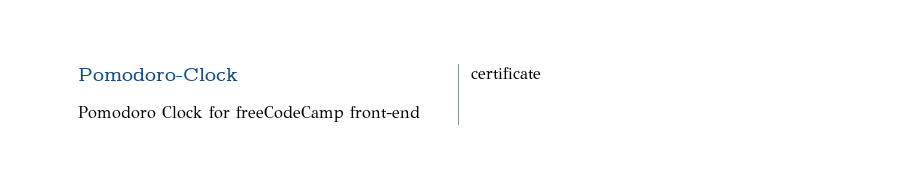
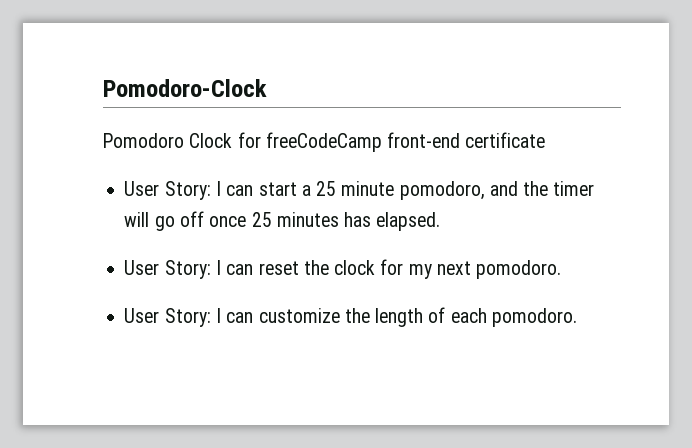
+ User Story: I can start a 25 minute pomodoro, and the timer will go off once 25 minutes has elapsed.
+ User Story: I can reset the clock for my next pomodoro.
+ User Story: I can customize the length of each pomodoro.

